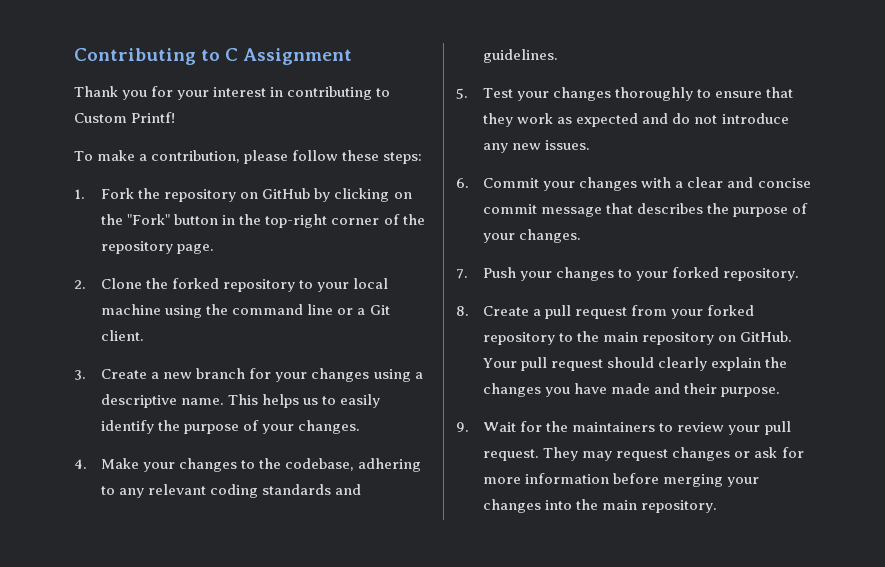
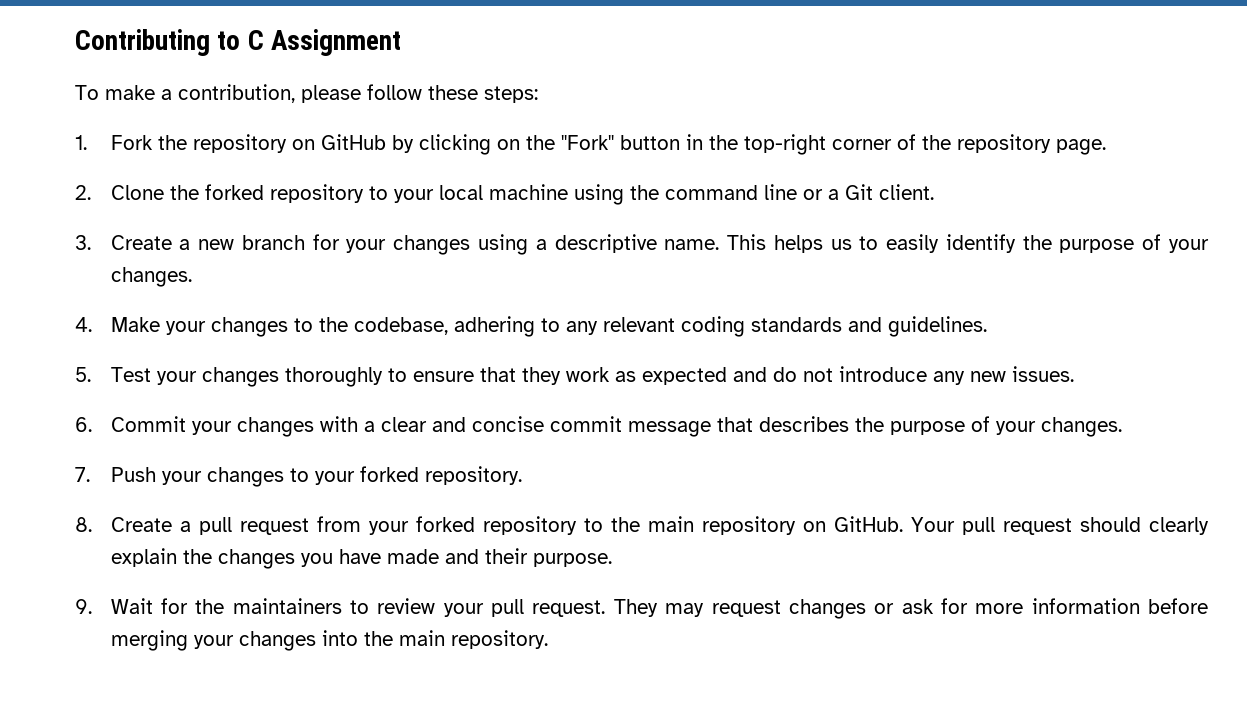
- Thank you for your interest in contributing to Custom Printf!

